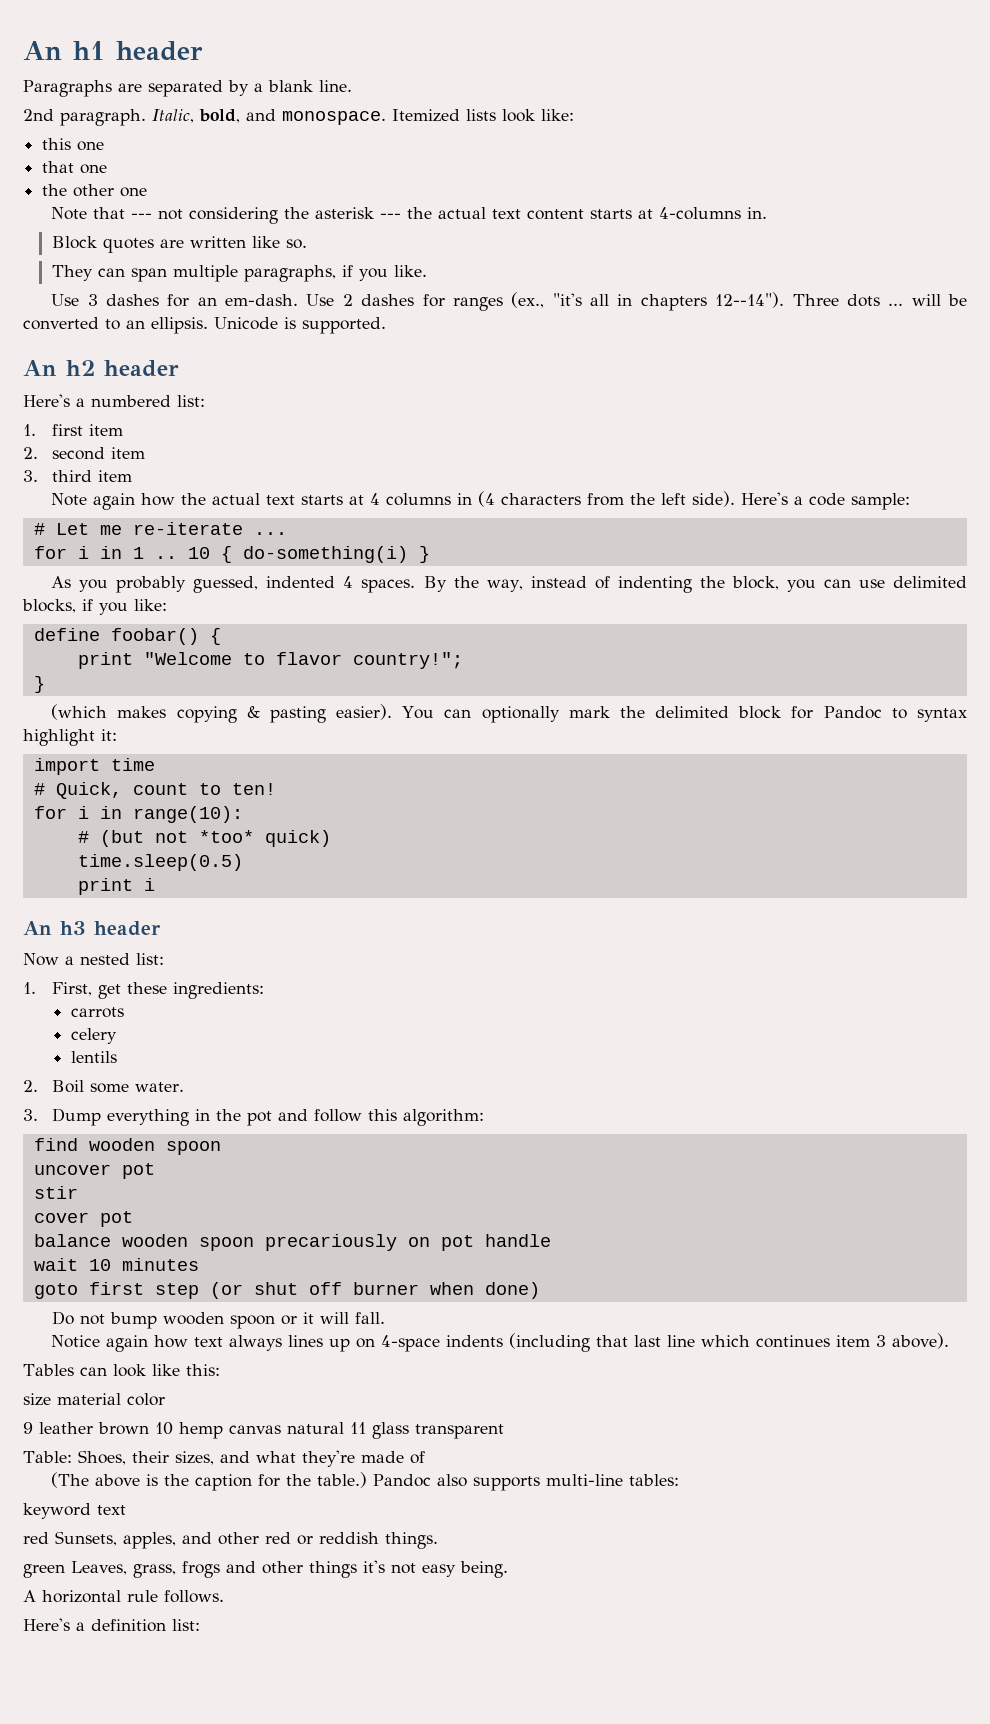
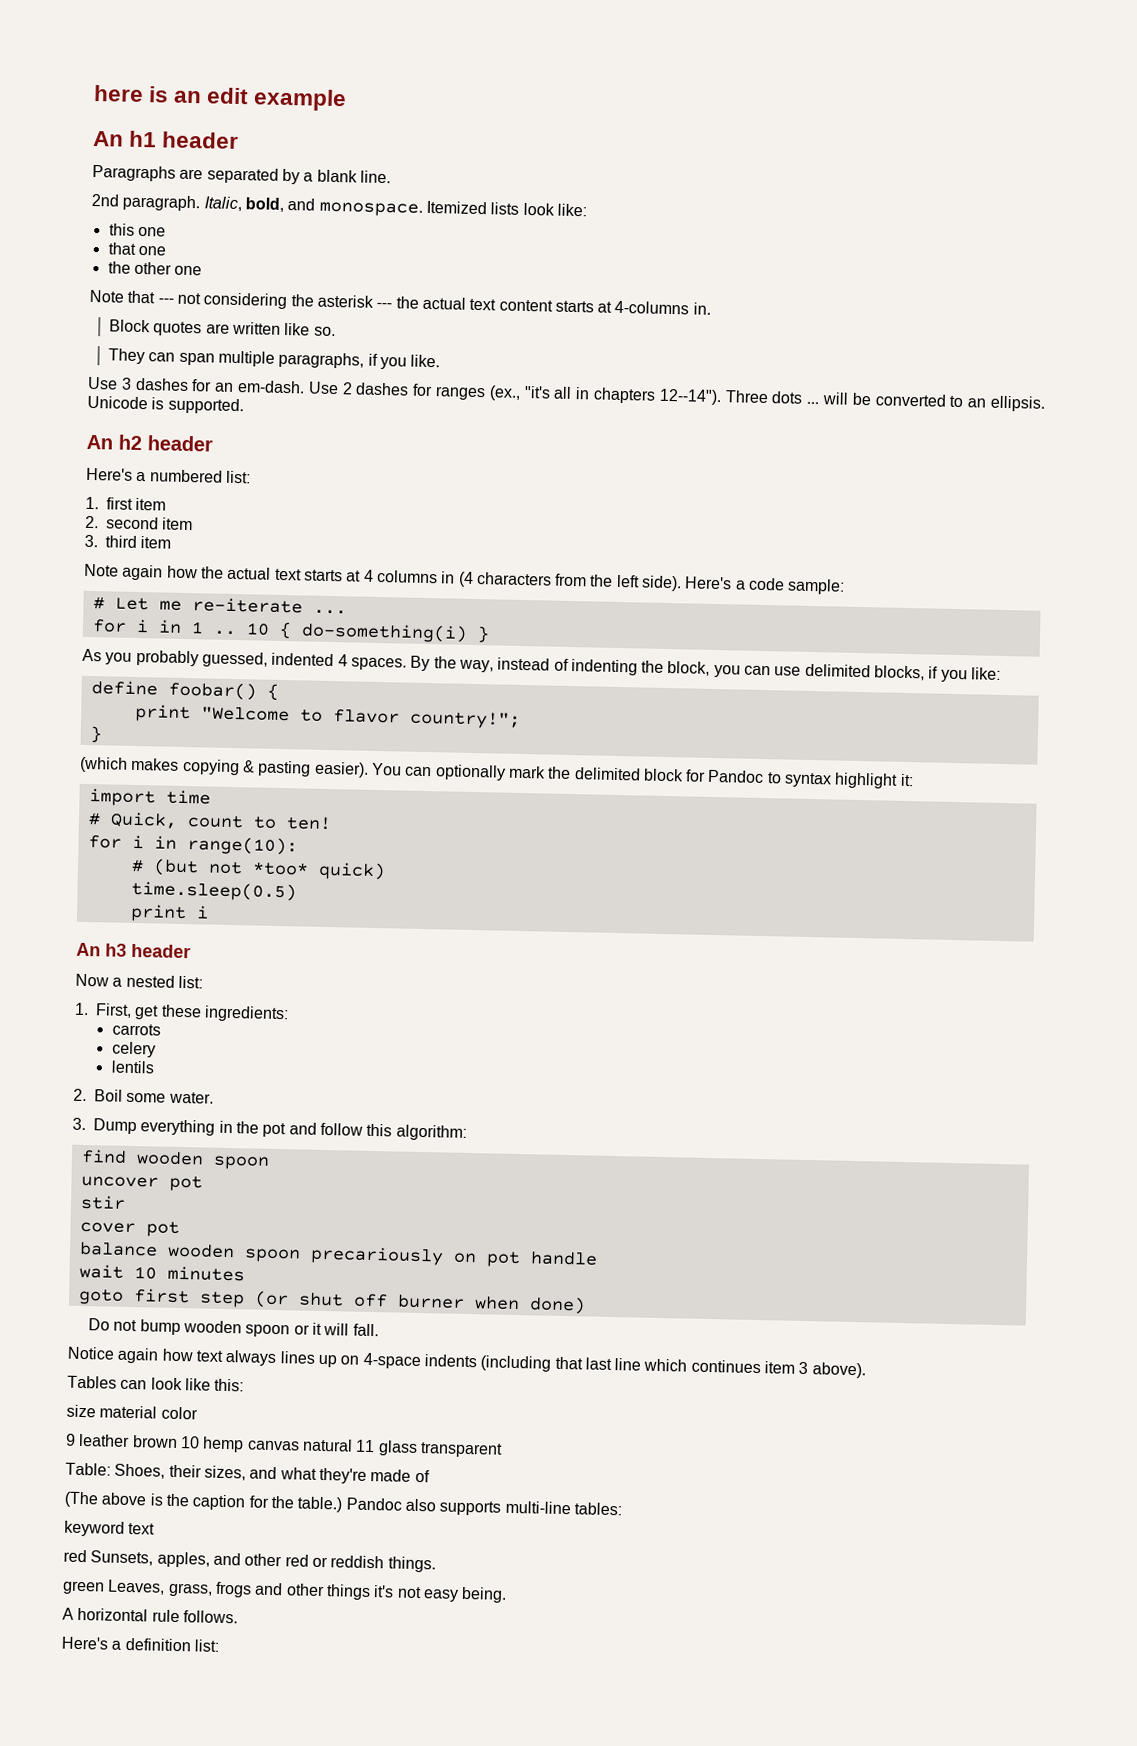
+ here is an edit example

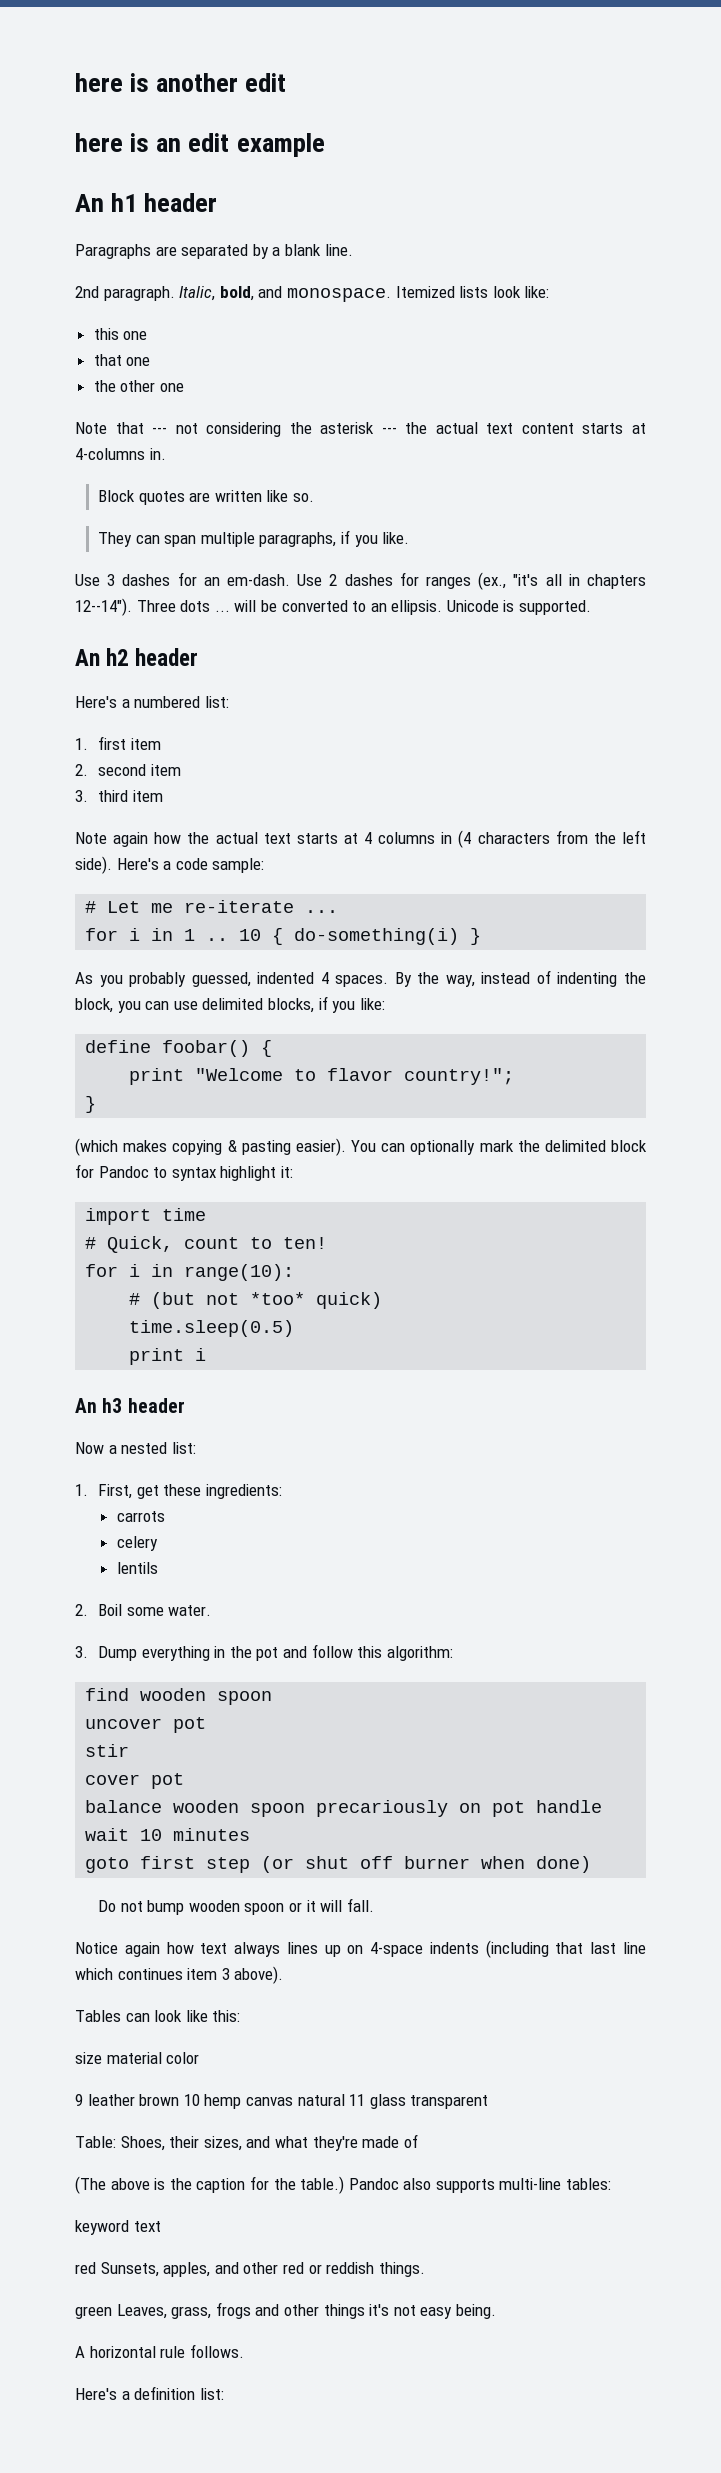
+ here is another edit

